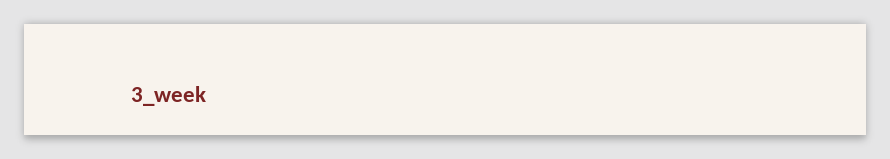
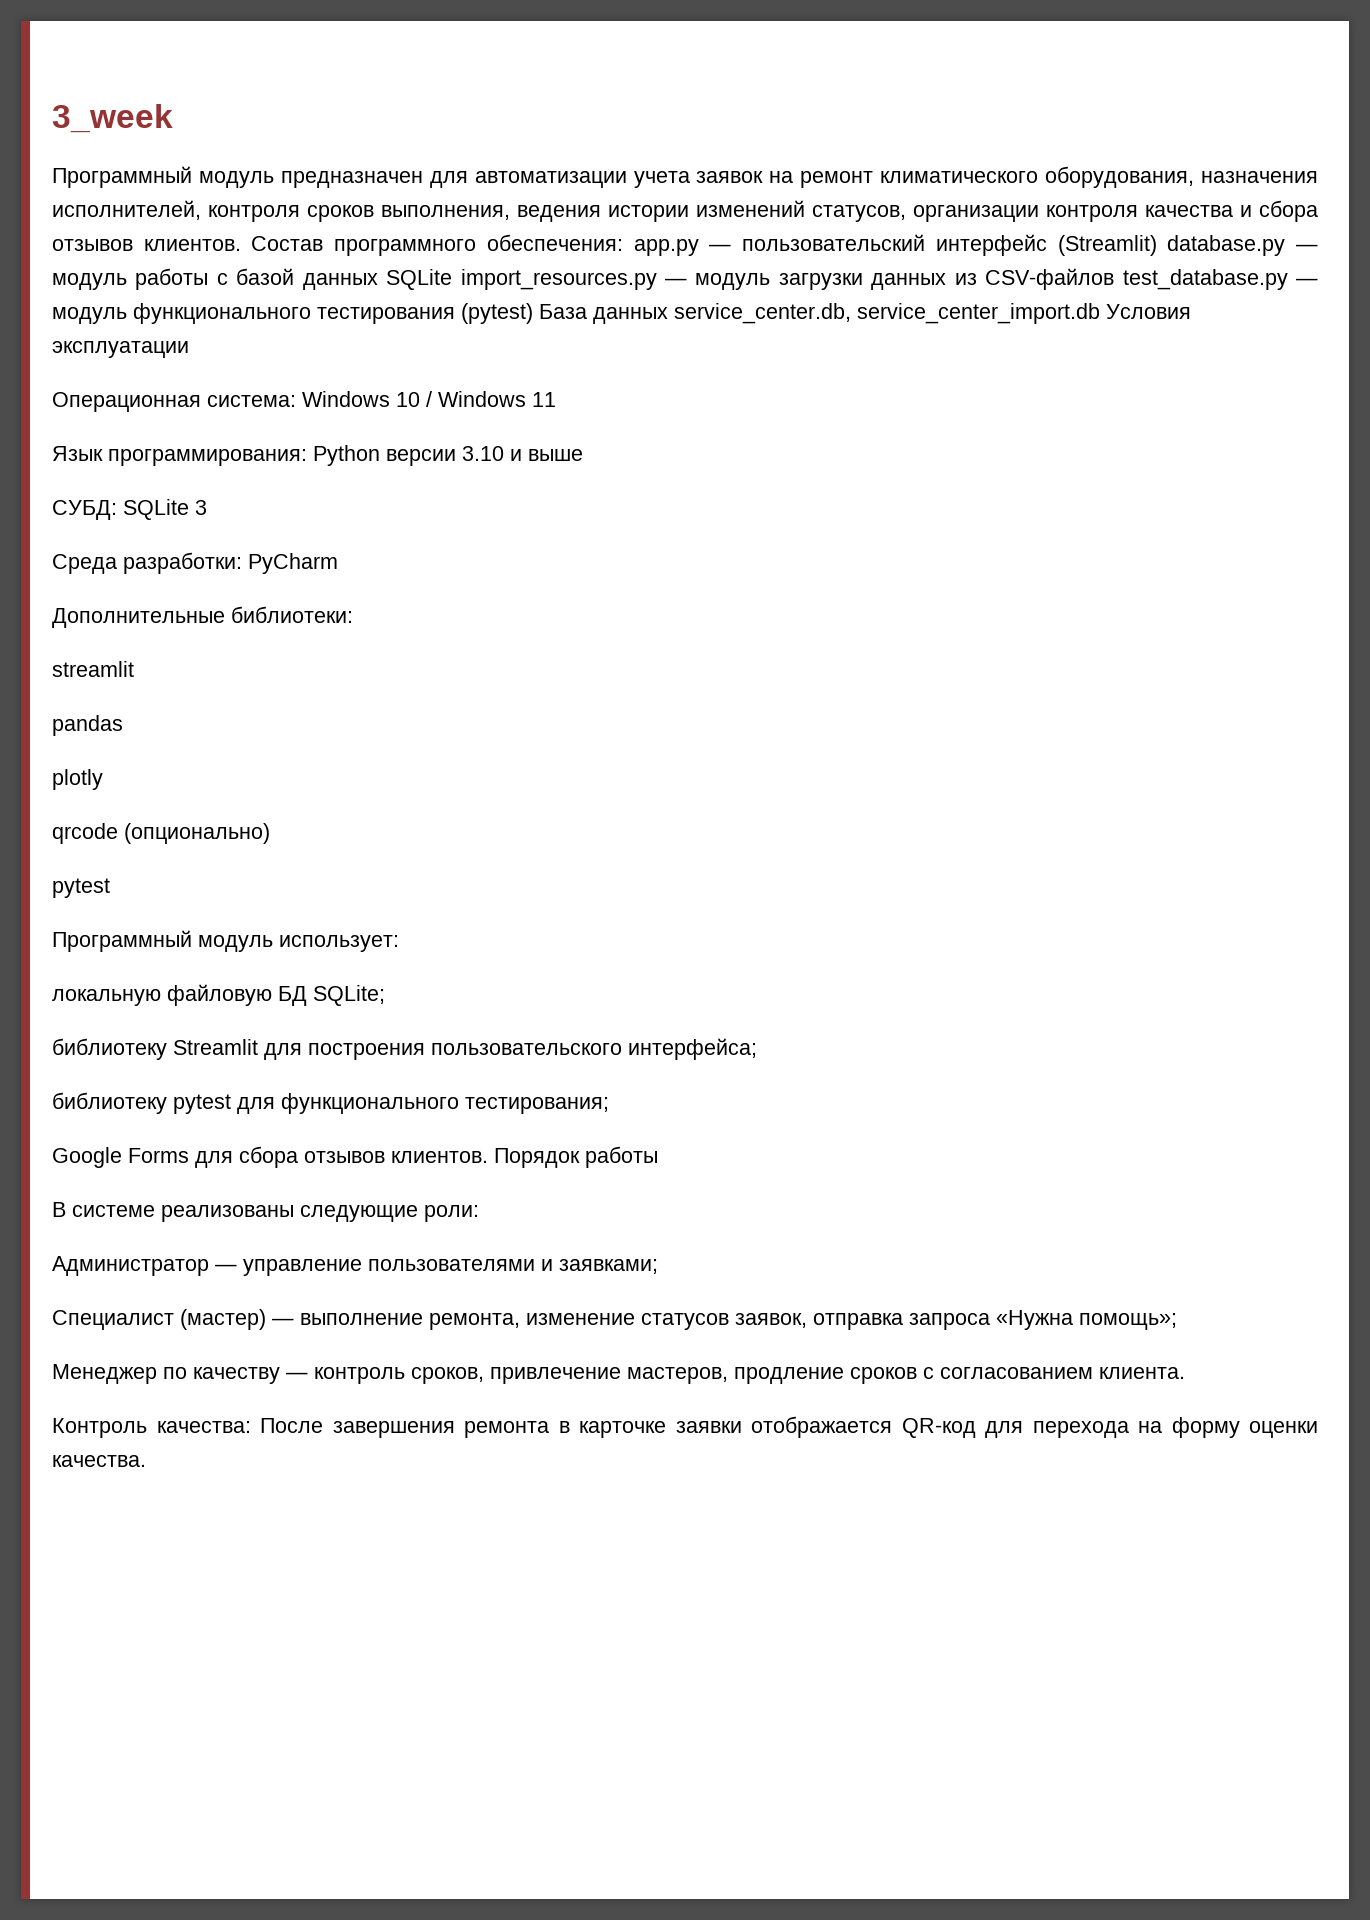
+ Программный модуль предназначен для автоматизации учета заявок на ремонт климатического оборудования, назначения исполнителей, контроля сроков выполнения, ведения истории изменений статусов, организации контроля качества и сбора отзывов клиентов. Состав программного обеспечения: app.py — пользовательский интерфейс (Streamlit) database.py — модуль работы с базой данных SQLite import_resources.py — модуль загрузки данных из CSV-файлов test_database.py — модуль функционального тестирования (pytest) База данных service_center.db, service_center_import.db Условия эксплуатации
+ Операционная система: Windows 10 / Windows 11
+ Язык программирования: Python версии 3.10 и выше
+ СУБД: SQLite 3
+ Среда разработки: PyCharm
+ Дополнительные библиотеки:
+ streamlit
+ pandas
+ plotly
+ qrcode (опционально)
+ pytest
+ Программный модуль использует:
+ локальную файловую БД SQLite;
+ библиотеку Streamlit для построения пользовательского интерфейса;
+ библиотеку pytest для функционального тестирования;
+ Google Forms для сбора отзывов клиентов. Порядок работы
+ В системе реализованы следующие роли:
+ Администратор — управление пользователями и заявками;
+ Специалист (мастер) — выполнение ремонта, изменение статусов заявок, отправка запроса «Нужна помощь»;
+ Менеджер по качеству — контроль сроков, привлечение мастеров, продление сроков с согласованием клиента.
+ Контроль качества: После завершения ремонта в карточке заявки отображается QR-код для перехода на форму оценки качества.

